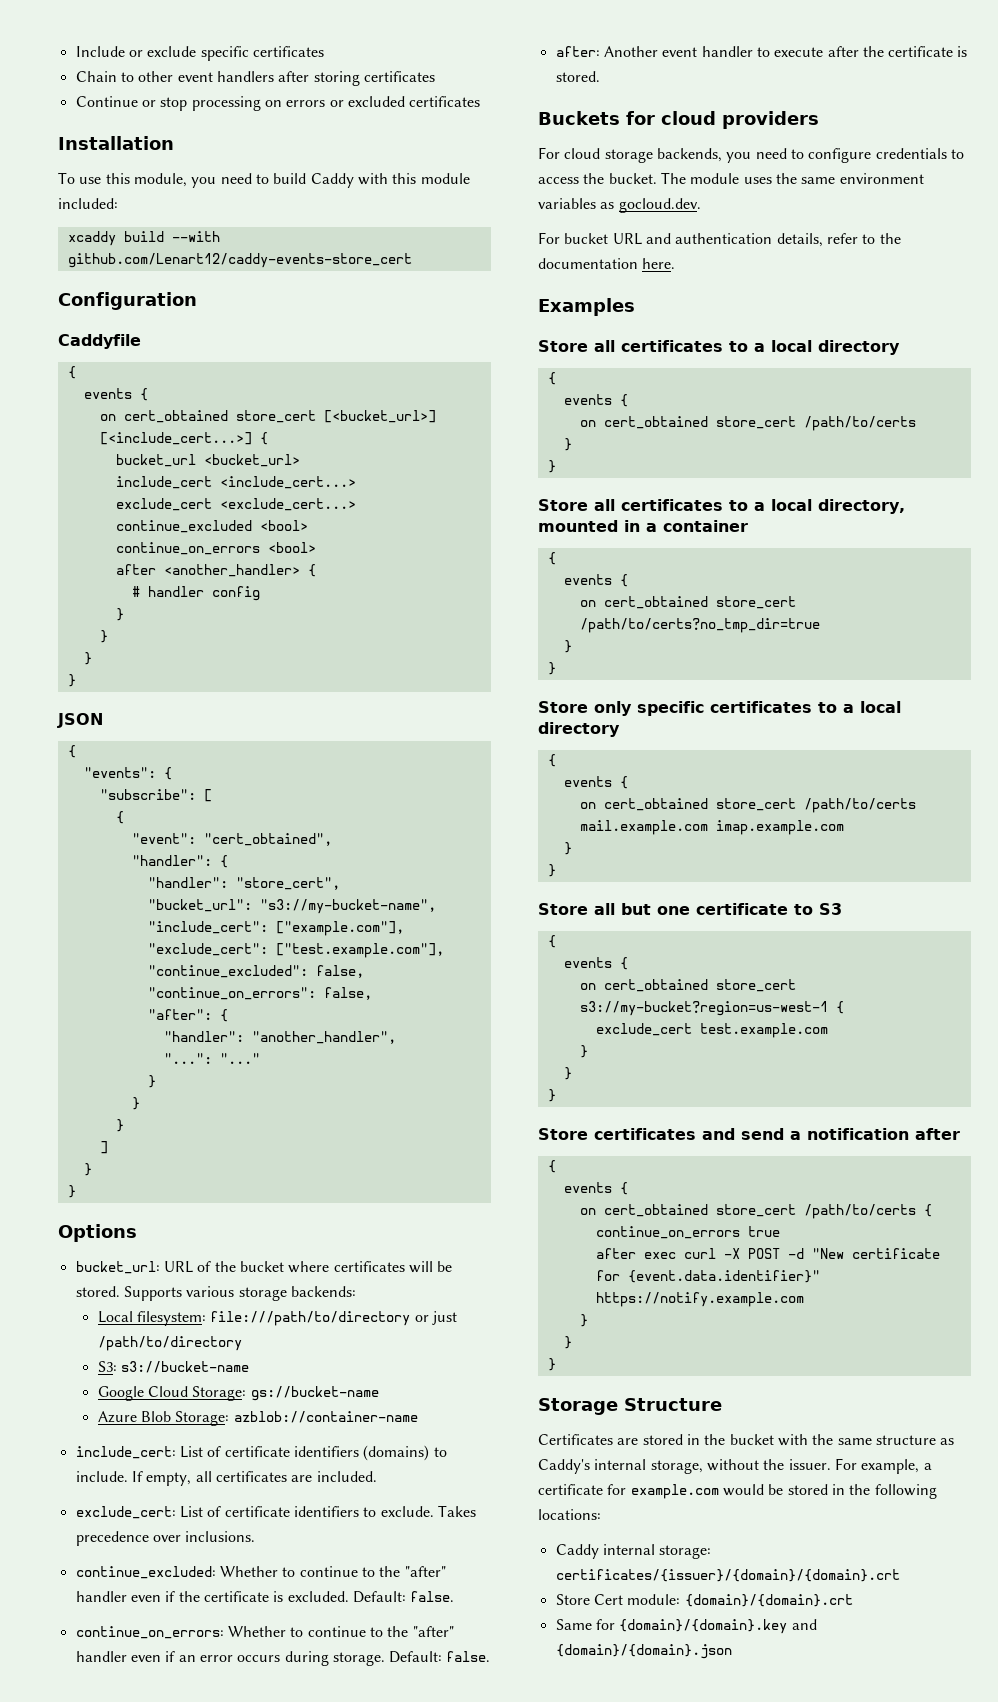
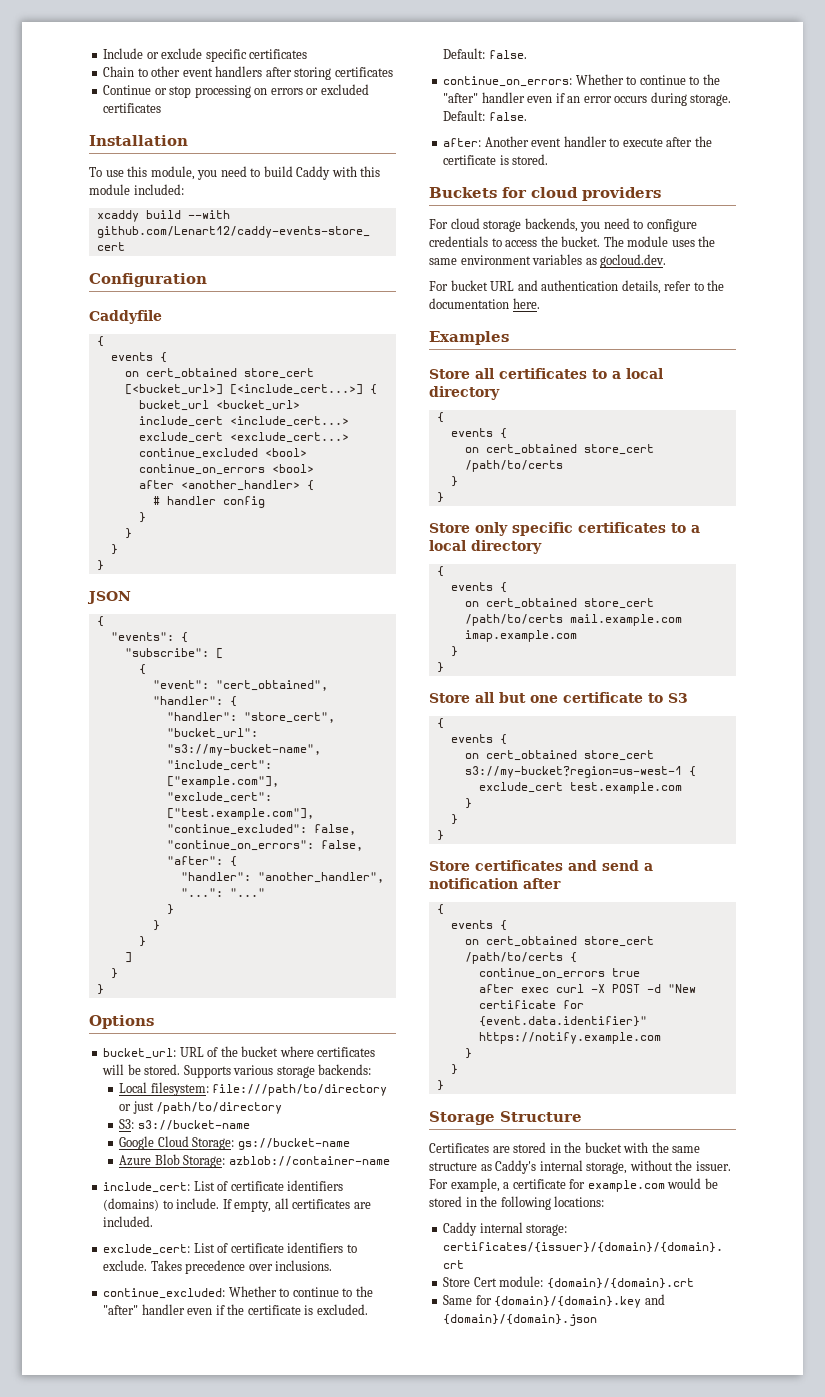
- Store all certificates to a local directory, mounted in a container
- {
- events {
- on cert_obtained store_cert /path/to/certs?no_tmp_dir=true
- }
- }

